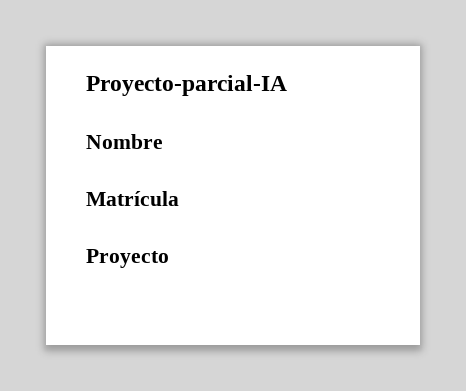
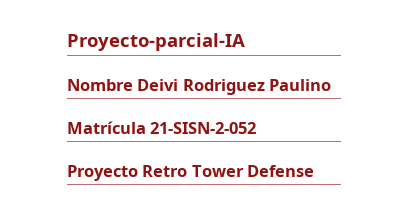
- Nombre
+ Nombre Deivi Rodriguez Paulino
- Matrícula
+ Matrícula 21-SISN-2-052
- Proyecto
+ Proyecto Retro Tower Defense

